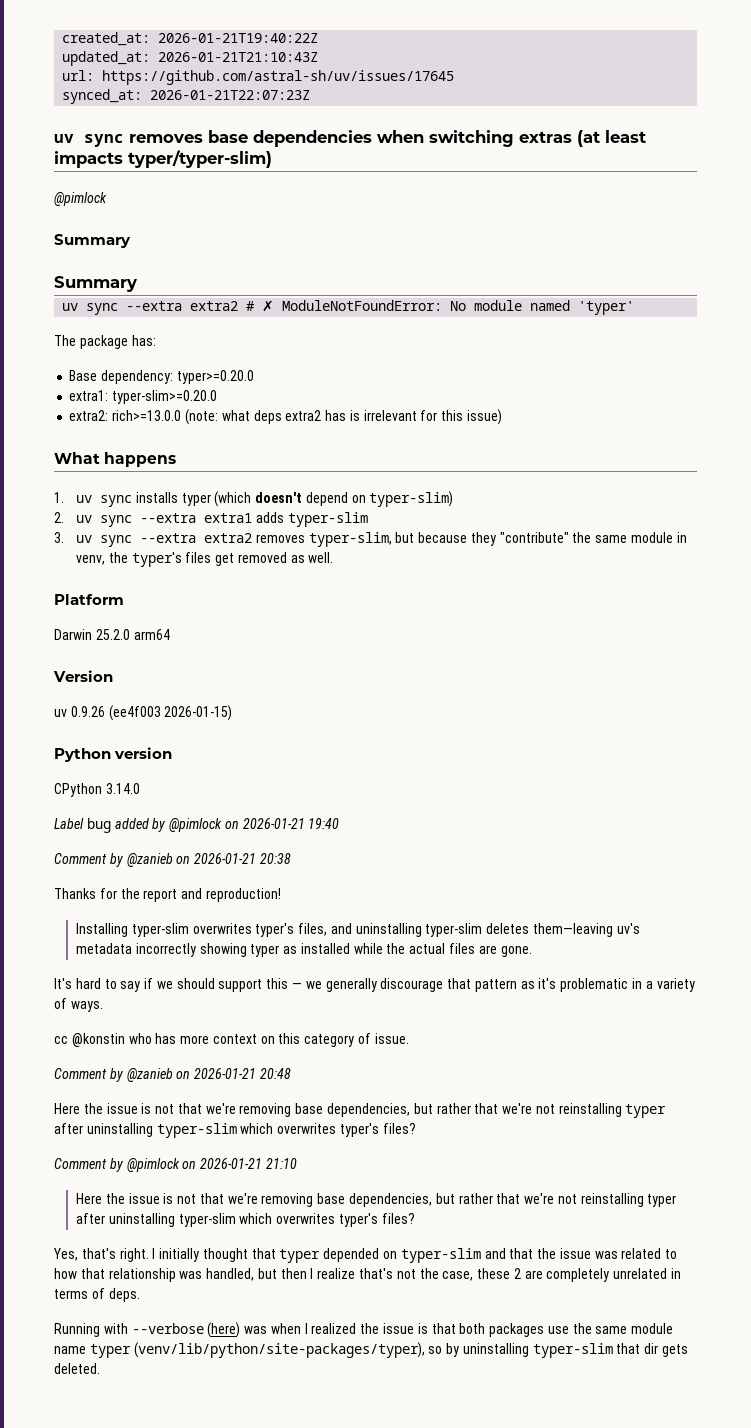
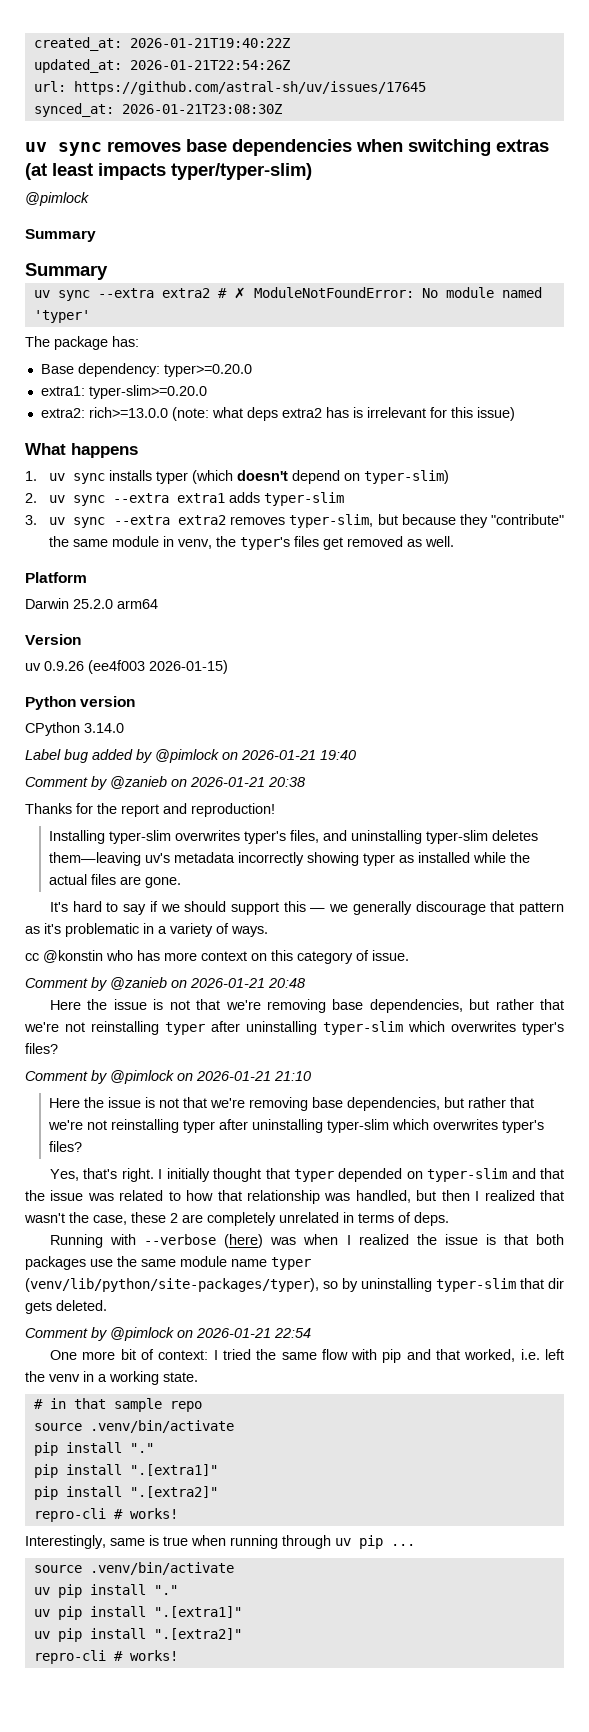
- updated_at: 2026-01-21T21:10:43Z
+ updated_at: 2026-01-21T22:54:26Z
- synced_at: 2026-01-21T22:07:23Z
+ synced_at: 2026-01-21T23:08:30Z
- I initially thought that typer depended on typer-slim and that the issue was related to how that relationship was handled, but then I realize that's not the case, these 2 are completely unrelated in terms of deps.
+ I initially thought that typer depended on typer-slim and that the issue was related to how that relationship was handled, but then I realized that wasn't the case, these 2 are completely unrelated in terms of deps.
+ Comment by @pimlock on 2026-01-21 22:54
+ One more bit of context: I tried the same flow with pip and that worked, i.e. left the venv in a working state.
+ # in that sample repo
+ source .venv/bin/activate
+ pip install "."
+ pip install ".[extra1]"
+ pip install ".[extra2]"
+ repro-cli # works!
+ Interestingly, same is true when running through uv pip ...
+ source .venv/bin/activate
+ uv pip install "."
+ uv pip install ".[extra1]"
+ uv pip install ".[extra2]"
+ repro-cli # works!

